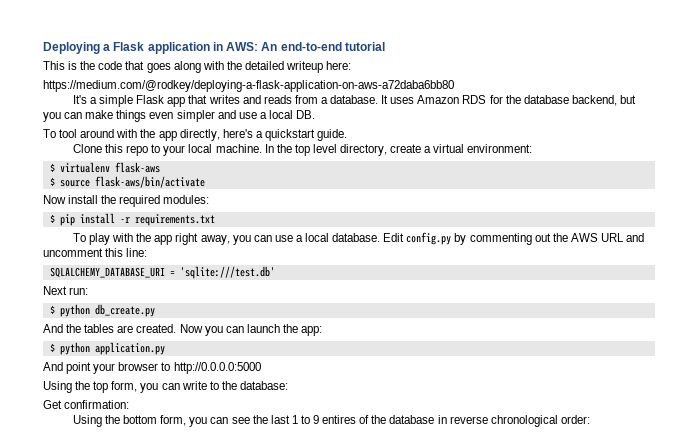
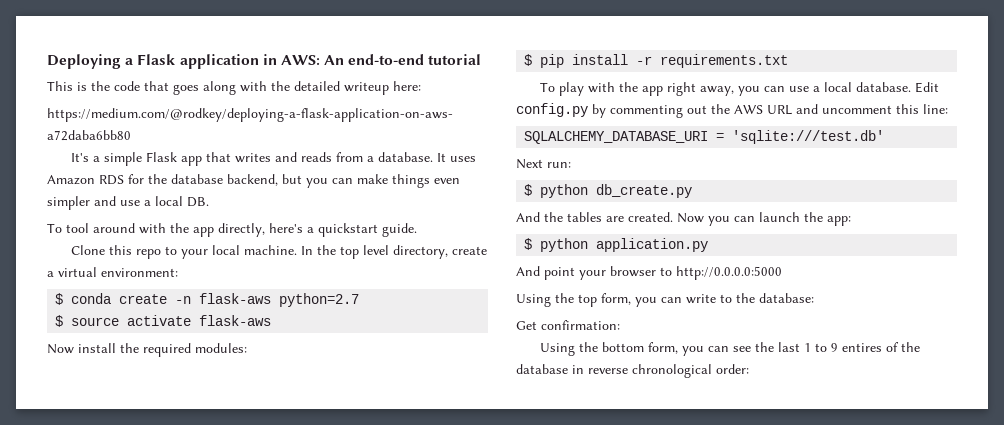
- $ virtualenv flask-aws
+ $ conda create -n flask-aws python=2.7
- $ source flask-aws/bin/activate
+ $ source activate flask-aws

